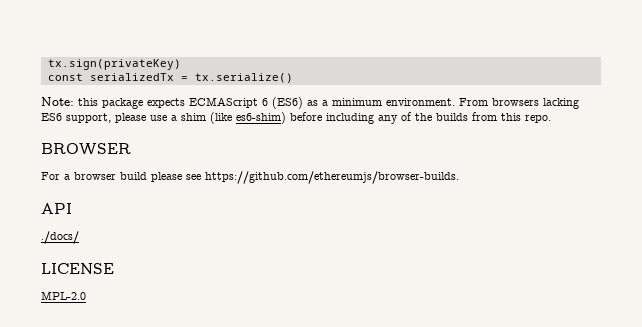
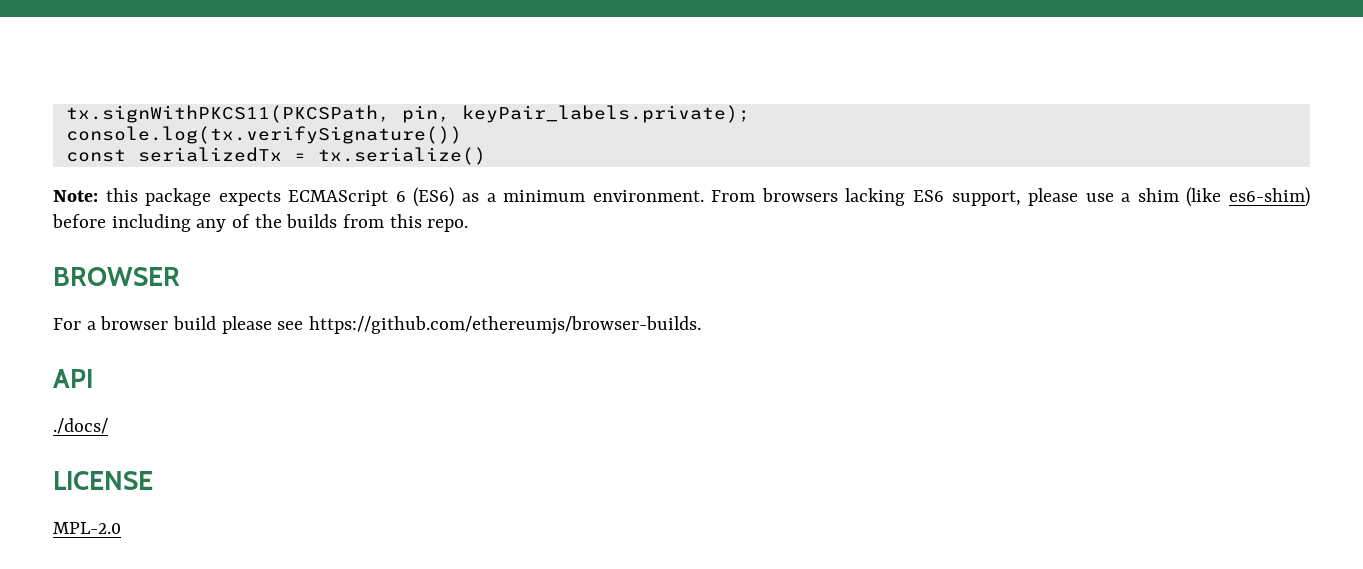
- tx.sign(privateKey)
+ tx.signWithPKCS11(PKCSPath, pin, keyPair_labels.private);
+ console.log(tx.verifySignature())

